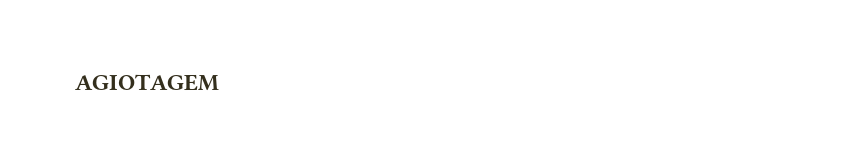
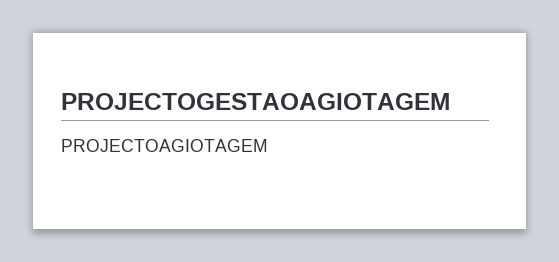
- AGIOTAGEM
+ PROJECTOGESTAOAGIOTAGEM
+ PROJECTOAGIOTAGEM

